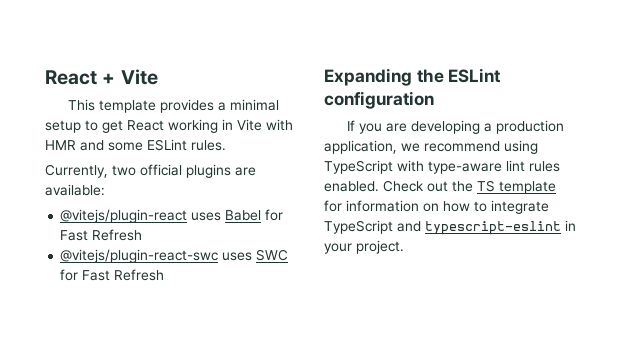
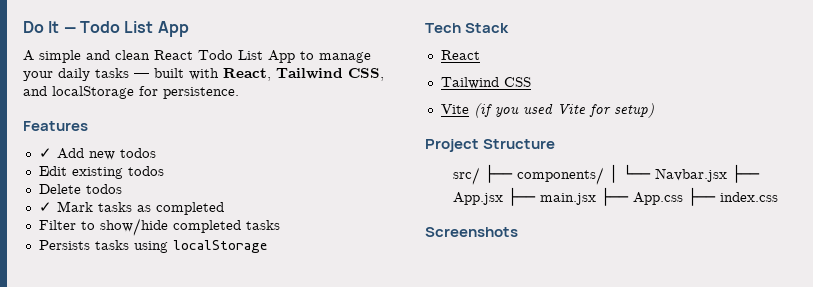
- React + Vite
- This template provides a minimal setup to get React working in Vite with HMR and some ESLint rules.
- Currently, two official plugins are available:
- @vitejs/plugin-react uses Babel for Fast Refresh
- @vitejs/plugin-react-swc uses SWC for Fast Refresh
- Expanding the ESLint configuration
- If you are developing a production application, we recommend using TypeScript with type-aware lint rules enabled. Check out the TS template for information on how to integrate TypeScript and typescript-eslint in your project.
+ Do It — Todo List App
+ A simple and clean React Todo List App to manage your daily tasks — built with React, Tailwind CSS, and localStorage for persistence.
+ Features
+ ✓ Add new todos
+ Edit existing todos
+ Delete todos
+ ✓ Mark tasks as completed
+ Filter to show/hide completed tasks
+ Persists tasks using localStorage
+ Tech Stack
+ React
+ Tailwind CSS
+ Vite (if you used Vite for setup)
+ Project Structure
+ src/ ├── components/ │ └── Navbar.jsx ├── App.jsx ├── main.jsx ├── App.css ├── index.css
+ Screenshots

